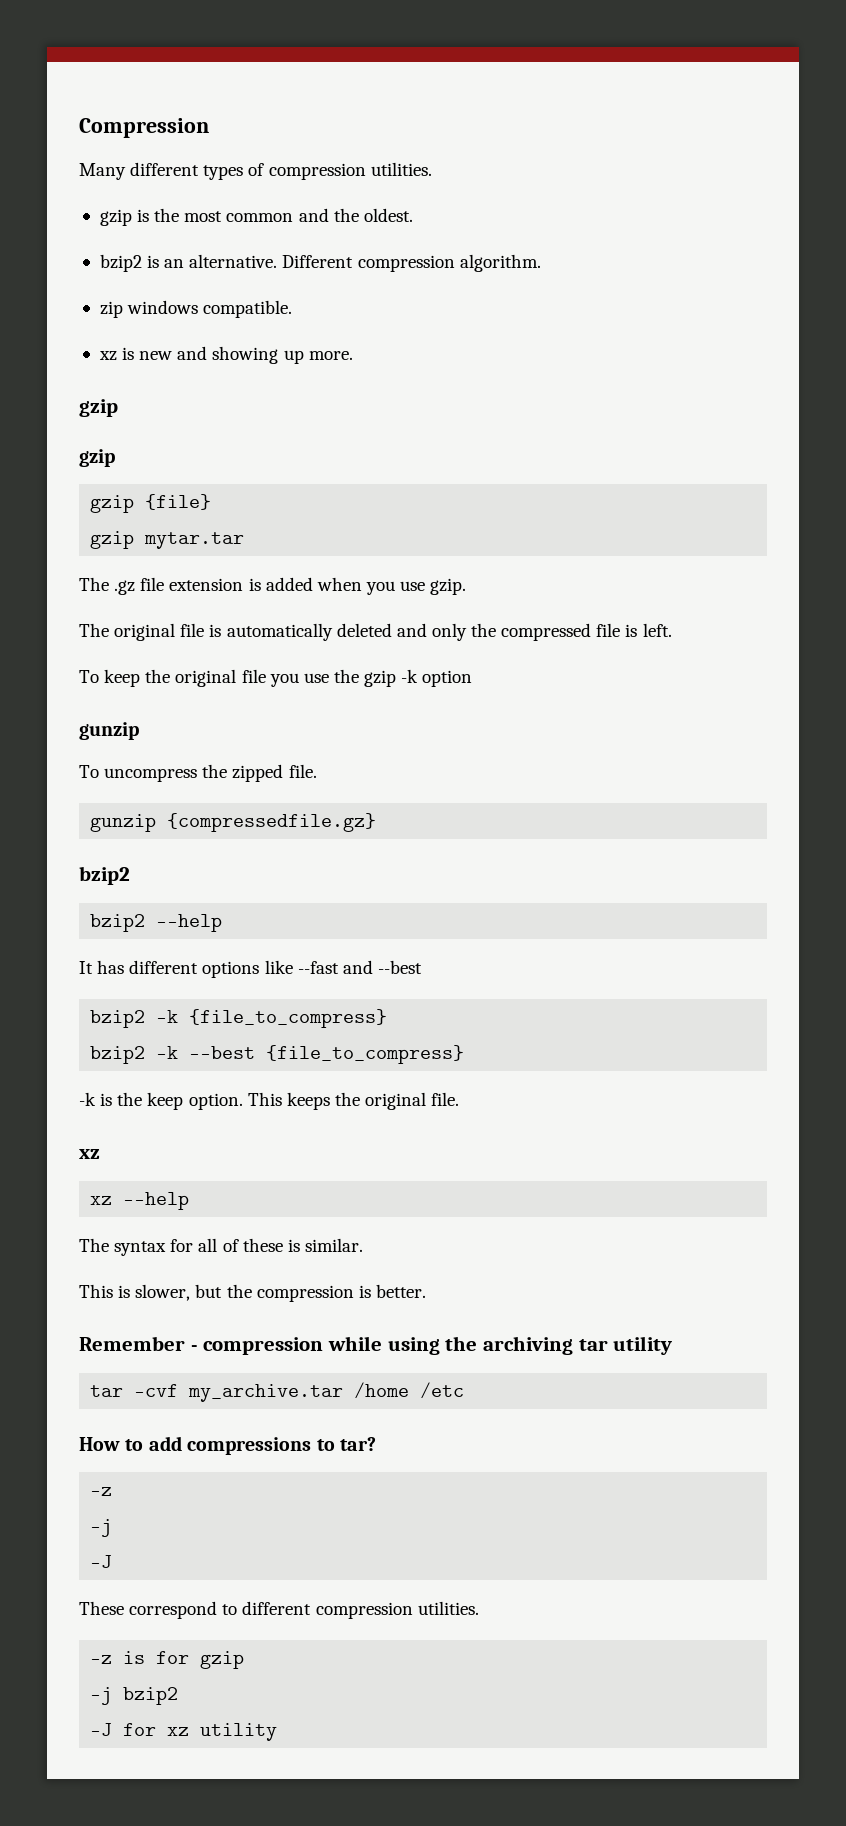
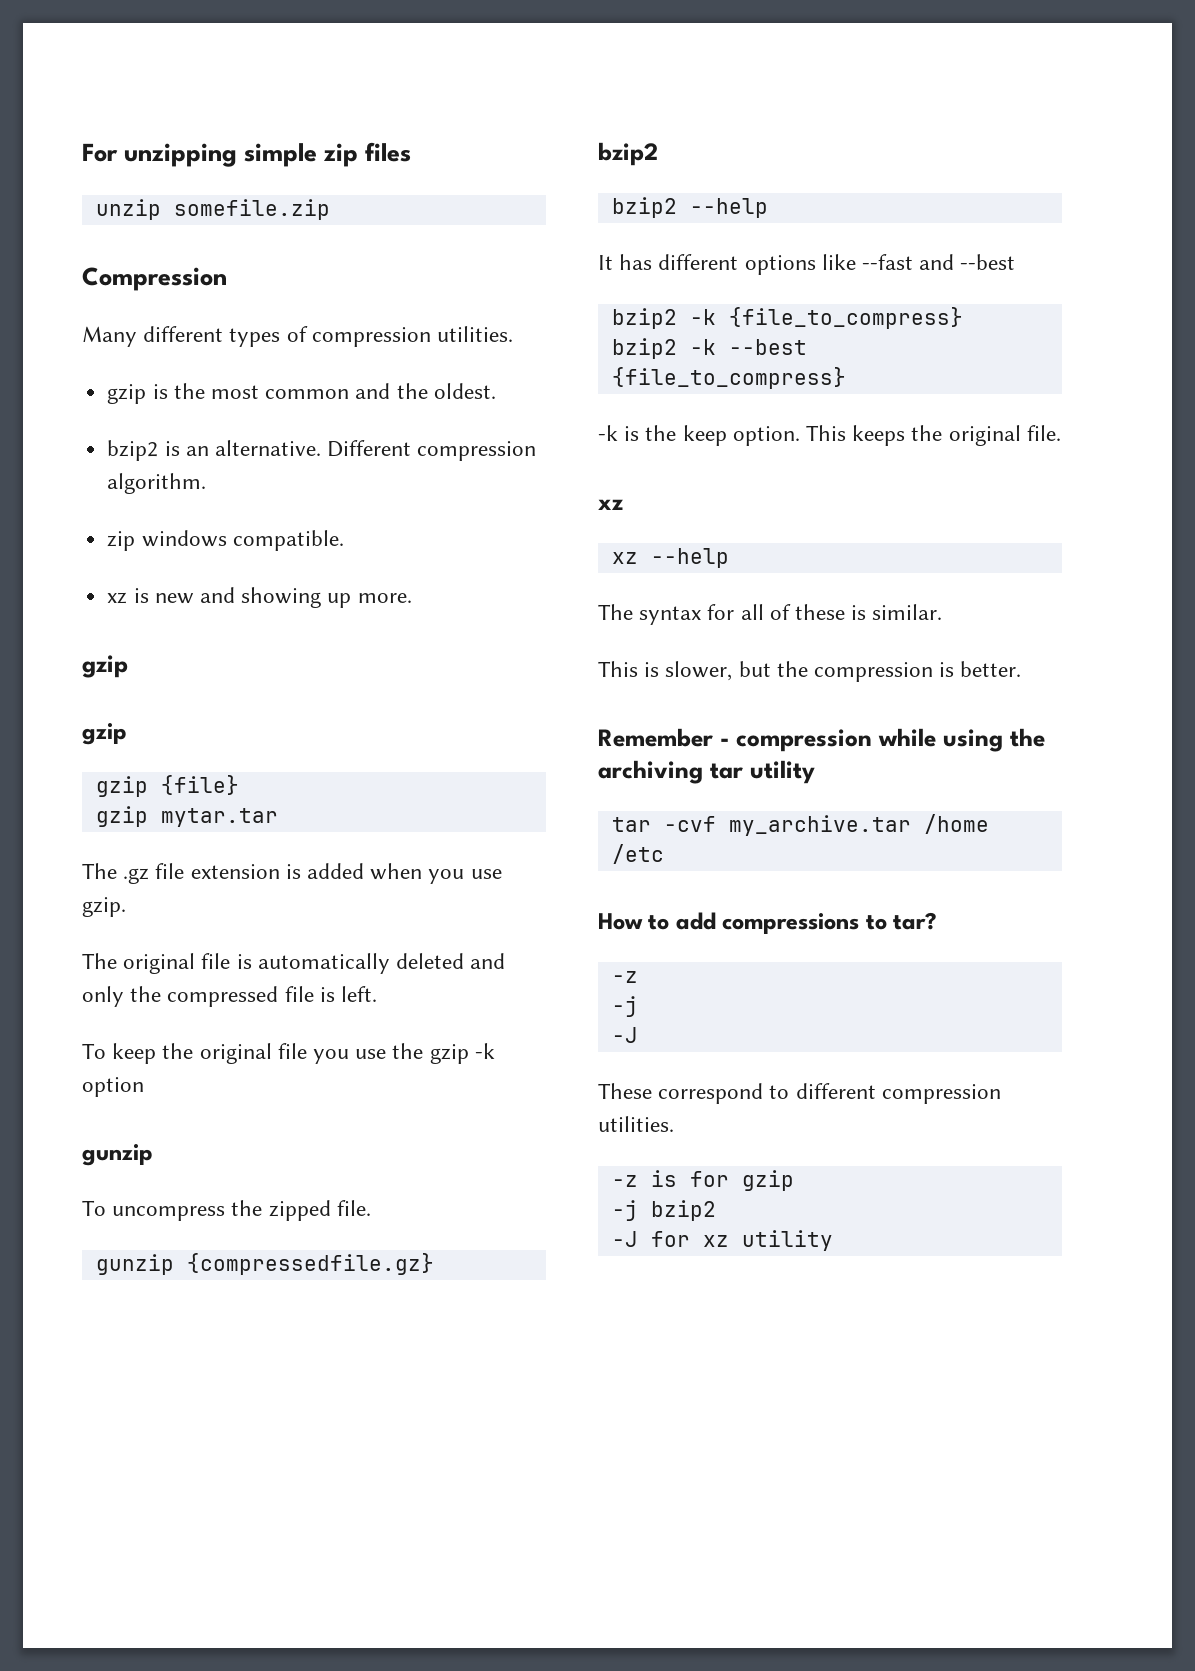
+ For unzipping simple zip files
+ unzip somefile.zip

